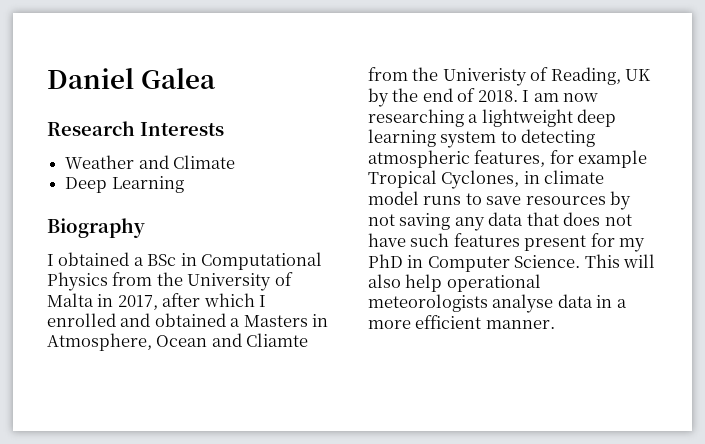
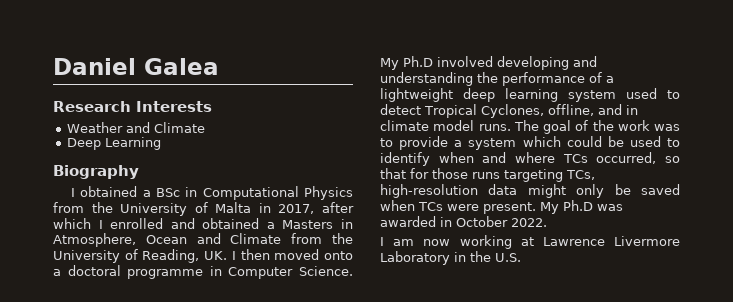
- I obtained a BSc in Computational Physics from the University of Malta in 2017, after which I enrolled and obtained a Masters in Atmosphere, Ocean and Cliamte from the Univeristy of Reading, UK by the end of 2018. I am now researching a lightweight deep learning system to detecting atmospheric features, for example Tropical Cyclones, in climate model runs to save resources by not saving any data that does not have such features present for my PhD in Computer Science. This will also help operational meteorologists analyse data in a more efficient manner.
+ I obtained a BSc in Computational Physics from the University of Malta in 2017, after which I enrolled and obtained a Masters in Atmosphere, Ocean and Climate from the University of Reading, UK. I then moved onto a doctoral programme in Computer Science. My Ph.D involved developing and understanding the performance of a lightweight deep learning system used to detect Tropical Cyclones, offline, and in climate model runs. The goal of the work was to provide a system which could be used to identify when and where TCs occurred, so that for those runs targeting TCs, high-resolution data might only be saved when TCs were present. My Ph.D was awarded in October 2022.
+ I am now working at Lawrence Livermore Laboratory in the U.S.

